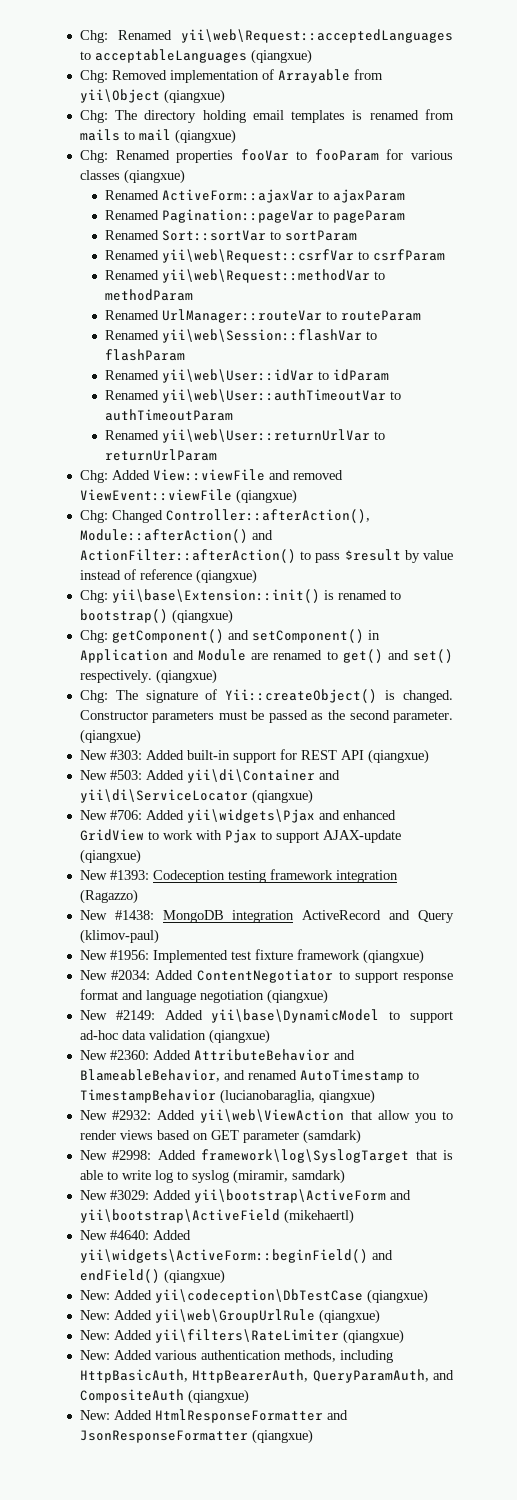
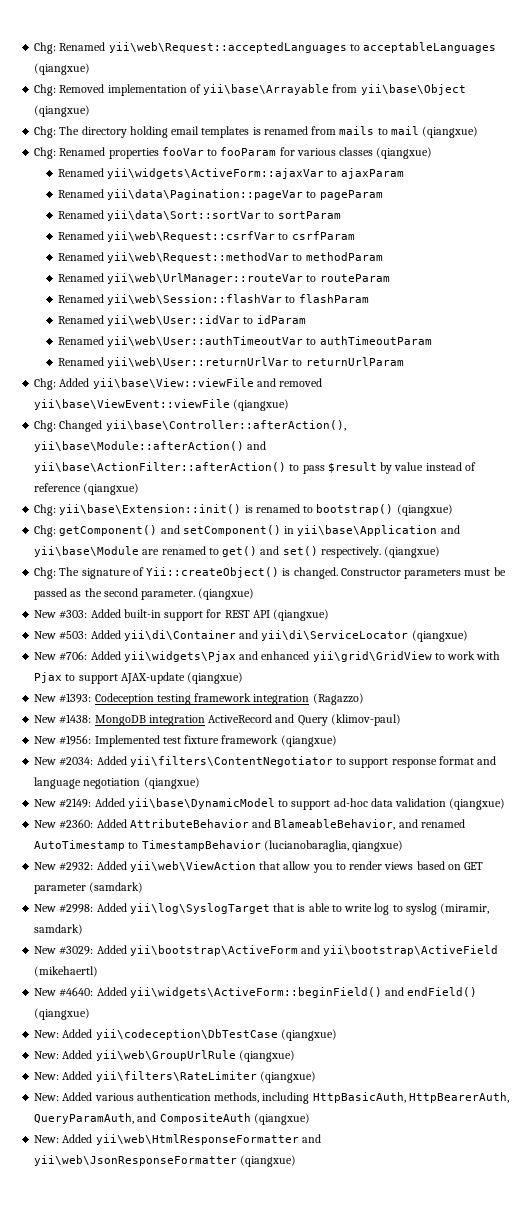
- Chg: Removed implementation of Arrayable from yii\Object (qiangxue)
+ Chg: Removed implementation of yii\base\Arrayable from yii\base\Object (qiangxue)
- Renamed ActiveForm::ajaxVar to ajaxParam
+ Renamed yii\widgets\ActiveForm::ajaxVar to ajaxParam
- Renamed Pagination::pageVar to pageParam
+ Renamed yii\data\Pagination::pageVar to pageParam
- Renamed Sort::sortVar to sortParam
+ Renamed yii\data\Sort::sortVar to sortParam
- Renamed UrlManager::routeVar to routeParam
+ Renamed yii\web\UrlManager::routeVar to routeParam
- Chg: Added View::viewFile and removed ViewEvent::viewFile (qiangxue)
+ Chg: Added yii\base\View::viewFile and removed yii\base\ViewEvent::viewFile (qiangxue)
- Chg: Changed Controller::afterAction(), Module::afterAction() and ActionFilter::afterAction() to pass $result by value instead of reference (qiangxue)
+ Chg: Changed yii\base\Controller::afterAction(), yii\base\Module::afterAction() and yii\base\ActionFilter::afterAction() to pass $result by value instead of reference (qiangxue)
- Chg: getComponent() and setComponent() in Application and Module are renamed to get() and set() respectively.
+ Chg: getComponent() and setComponent() in yii\base\Application and yii\base\Module are renamed to get() and set() respectively.
- New #706: Added yii\widgets\Pjax and enhanced GridView to work with Pjax to support AJAX-update (qiangxue)
+ New #706: Added yii\widgets\Pjax and enhanced yii\grid\GridView to work with Pjax to support AJAX-update (qiangxue)
- New #2034: Added ContentNegotiator to support response format and language negotiation (qiangxue)
+ New #2034: Added yii\filters\ContentNegotiator to support response format and language negotiation (qiangxue)
- New #2998: Added framework\log\SyslogTarget that is able to write log to syslog (miramir, samdark)
+ New #2998: Added yii\log\SyslogTarget that is able to write log to syslog (miramir, samdark)
- New: Added HtmlResponseFormatter and JsonResponseFormatter (qiangxue)
+ New: Added yii\web\HtmlResponseFormatter and yii\web\JsonResponseFormatter (qiangxue)

